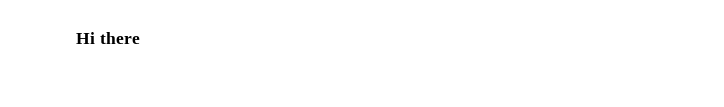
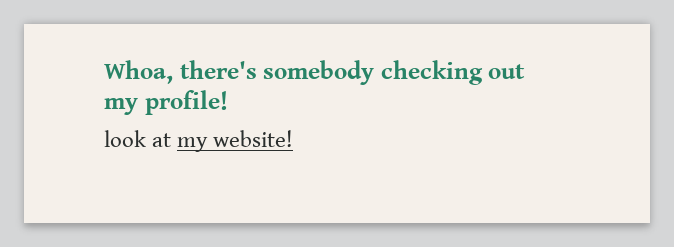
- Hi there
+ Whoa, there's somebody checking out my profile!
+ look at my website!

